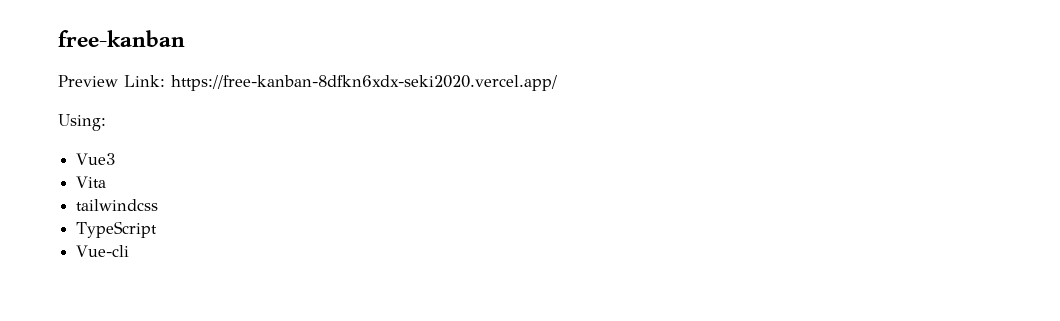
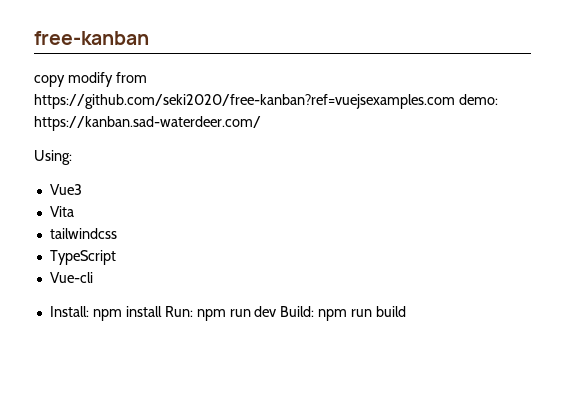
- Preview Link: https://free-kanban-8dfkn6xdx-seki2020.vercel.app/
+ copy modify from https://github.com/seki2020/free-kanban?ref=vuejsexamples.com demo: https://kanban.sad-waterdeer.com/
+ Install: npm install Run: npm run dev Build: npm run build

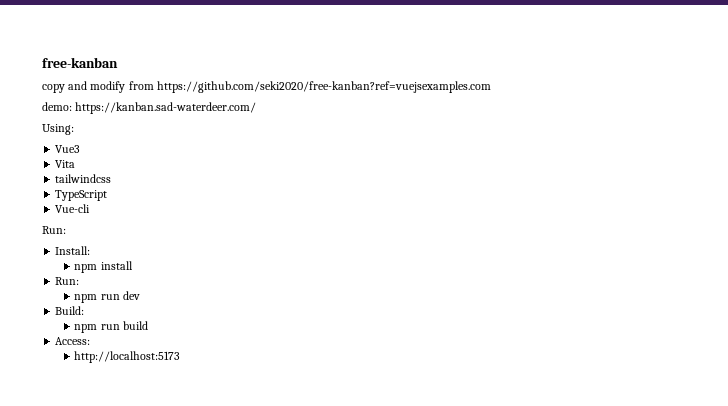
- copy modify from https://github.com/seki2020/free-kanban?ref=vuejsexamples.com demo: https://kanban.sad-waterdeer.com/
+ copy and modify from https://github.com/seki2020/free-kanban?ref=vuejsexamples.com
+ demo: https://kanban.sad-waterdeer.com/
  Vue-cli
+ Run:
- Install: npm install Run: npm run dev Build: npm run build
+ Install:
+ npm install
+ Run:
+ npm run dev
+ Build:
+ npm run build
+ Access:
+ http://localhost:5173

